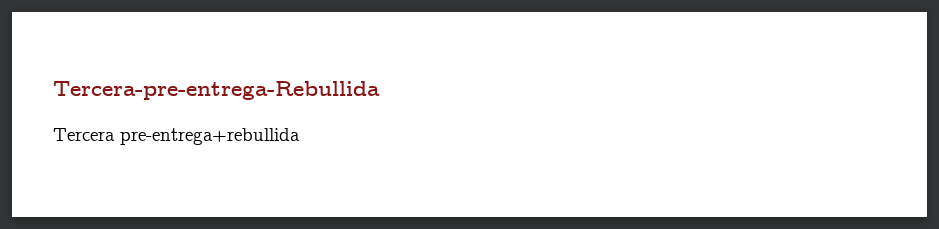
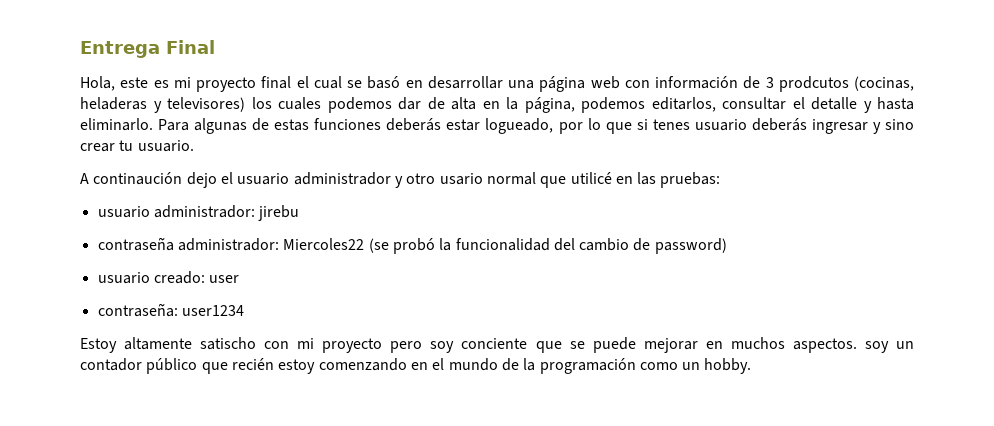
- Tercera-pre-entrega-Rebullida
- Tercera pre-entrega+rebullida
+ Entrega Final
+ Hola, este es mi proyecto final el cual se basó en desarrollar una página web con información de 3 prodcutos (cocinas, heladeras y televisores) los cuales podemos dar de alta en la página, podemos editarlos, consultar el detalle y hasta eliminarlo. Para algunas de estas funciones deberás estar logueado, por lo que si tenes usuario deberás ingresar y sino crear tu usuario.
+ A continaución dejo el usuario administrador y otro usario normal que utilicé en las pruebas:
+ usuario administrador: jirebu
+ contraseña administrador: Miercoles22 (se probó la funcionalidad del cambio de password)
+ usuario creado: user
+ contraseña: user1234
+ Estoy altamente satischo con mi proyecto pero soy conciente que se puede mejorar en muchos aspectos. soy un contador público que recién estoy comenzando en el mundo de la programación como un hobby.

